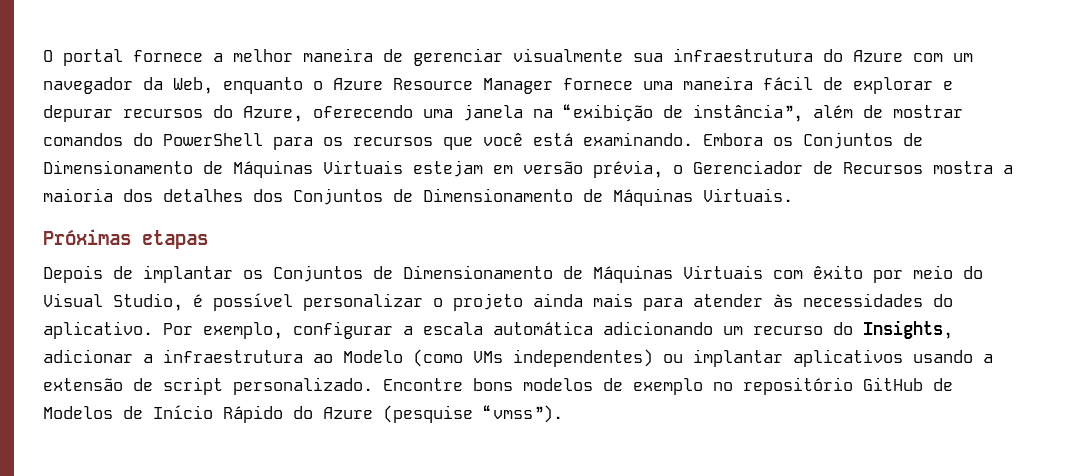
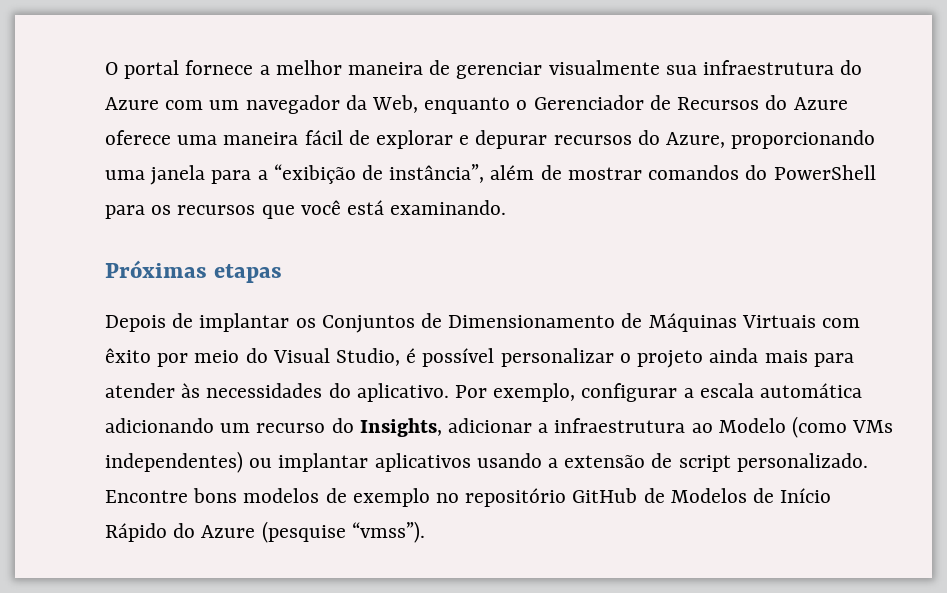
- O portal fornece a melhor maneira de gerenciar visualmente sua infraestrutura do Azure com um navegador da Web, enquanto o Azure Resource Manager fornece uma maneira fácil de explorar e depurar recursos do Azure, oferecendo uma janela na “exibição de instância”, além de mostrar comandos do PowerShell para os recursos que você está examinando. Embora os Conjuntos de Dimensionamento de Máquinas Virtuais estejam em versão prévia, o Gerenciador de Recursos mostra a maioria dos detalhes dos Conjuntos de Dimensionamento de Máquinas Virtuais.
+ O portal fornece a melhor maneira de gerenciar visualmente sua infraestrutura do Azure com um navegador da Web, enquanto o Gerenciador de Recursos do Azure oferece uma maneira fácil de explorar e depurar recursos do Azure, proporcionando uma janela para a “exibição de instância”, além de mostrar comandos do PowerShell para os recursos que você está examinando.

